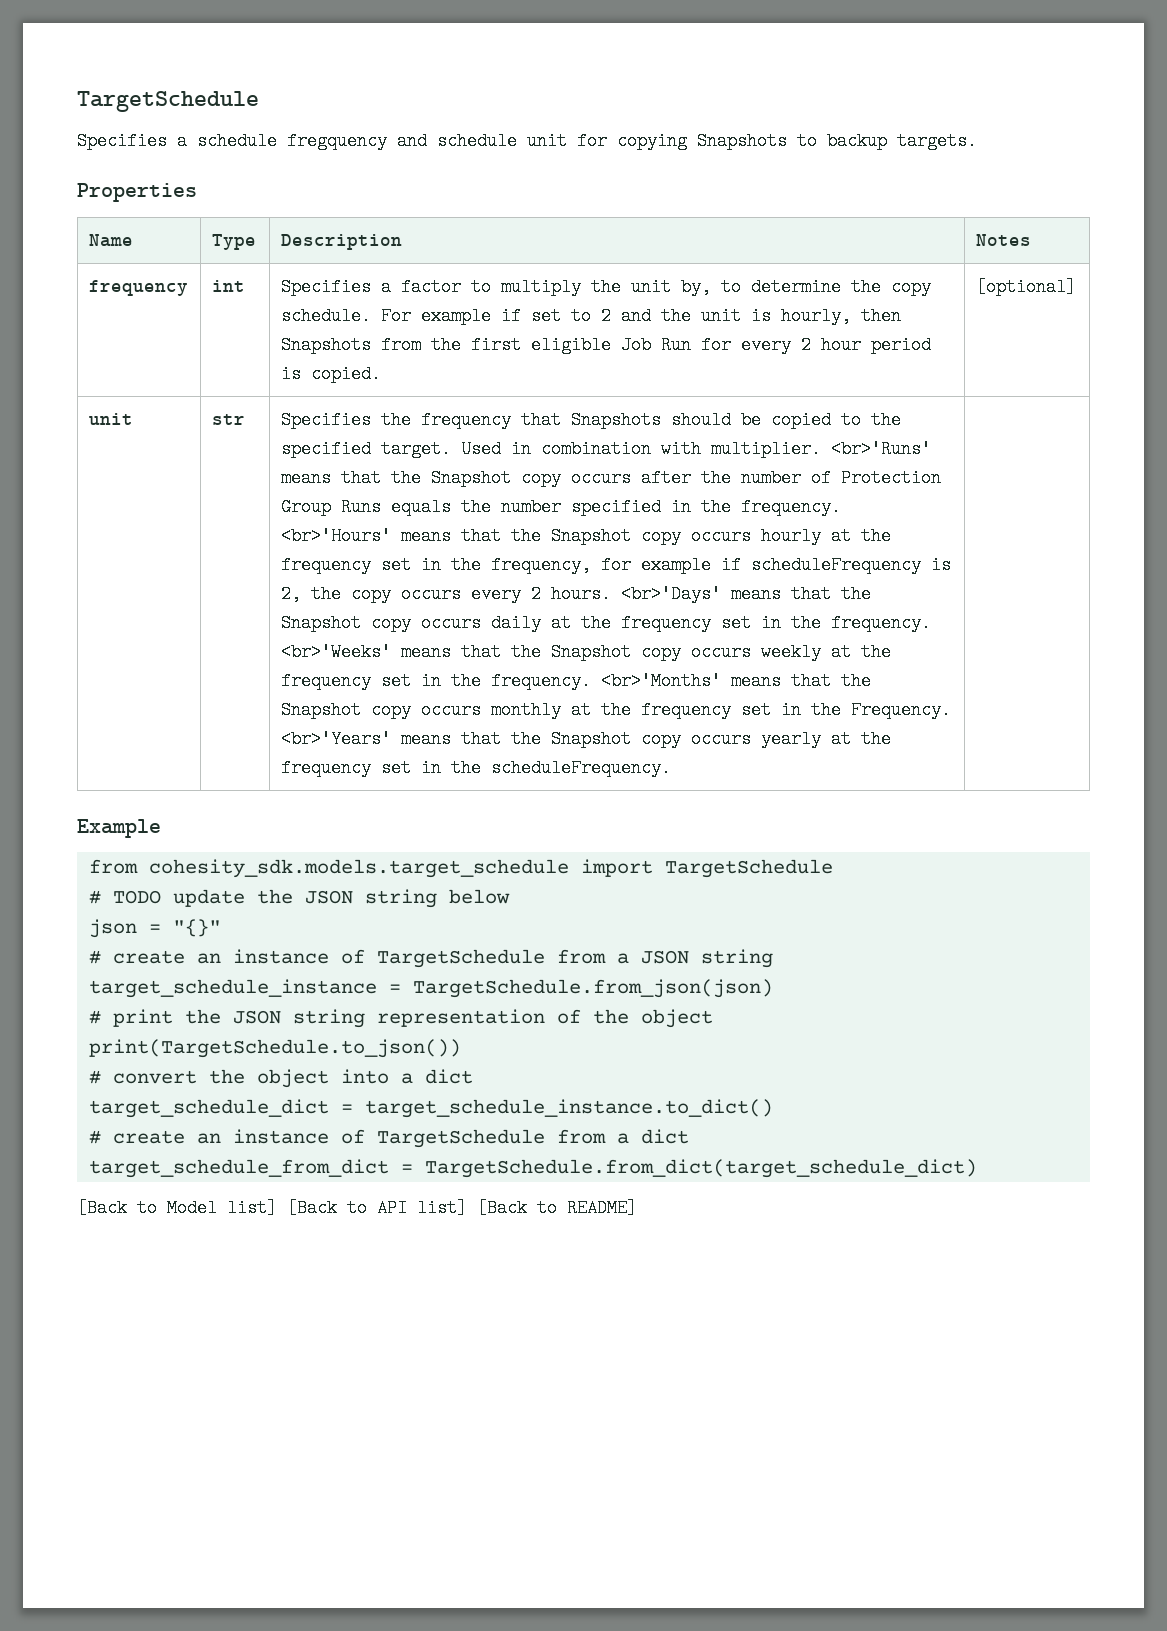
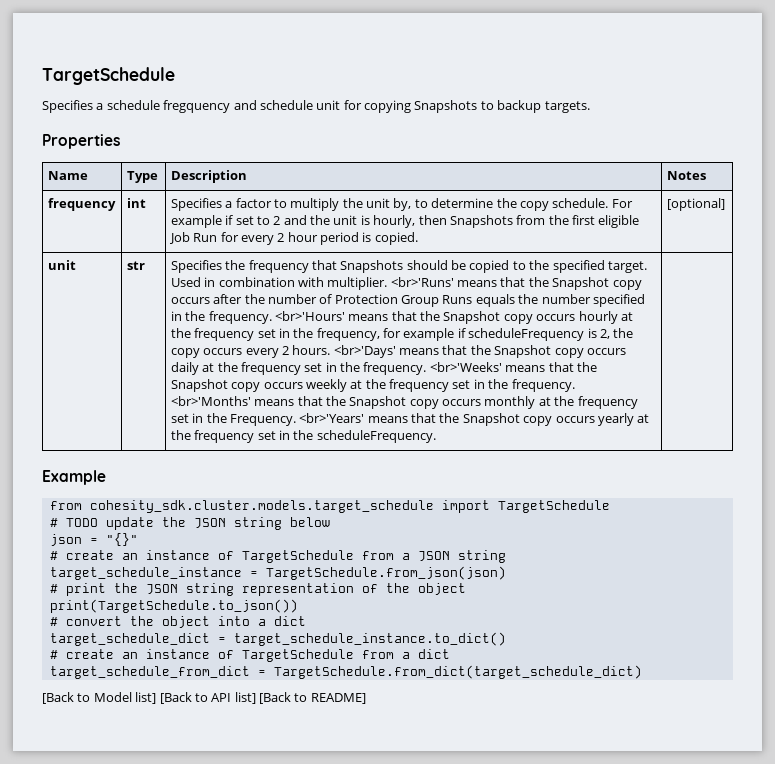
- from cohesity_sdk.models.target_schedule import TargetSchedule
+ from cohesity_sdk.cluster.models.target_schedule import TargetSchedule

